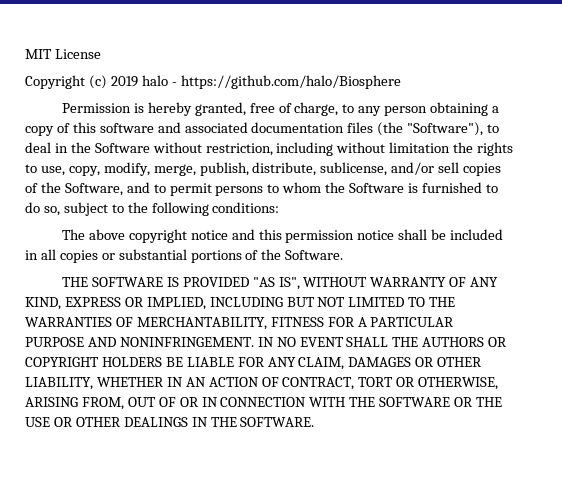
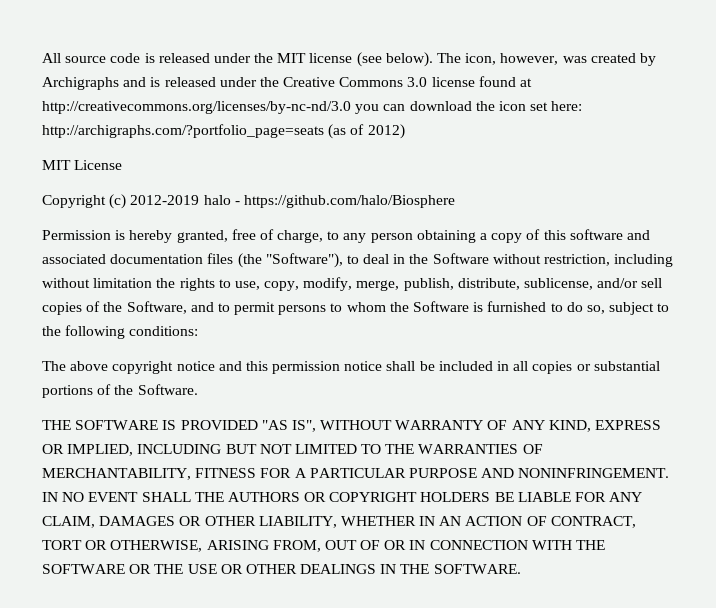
+ All source code is released under the MIT license (see below). The icon, however, was created by Archigraphs and is released under the Creative Commons 3.0 license found at http://creativecommons.org/licenses/by-nc-nd/3.0 you can download the icon set here: http://archigraphs.com/?portfolio_page=seats (as of 2012)
- Copyright (c) 2019 halo - https://github.com/halo/Biosphere
+ Copyright (c) 2012-2019 halo - https://github.com/halo/Biosphere

